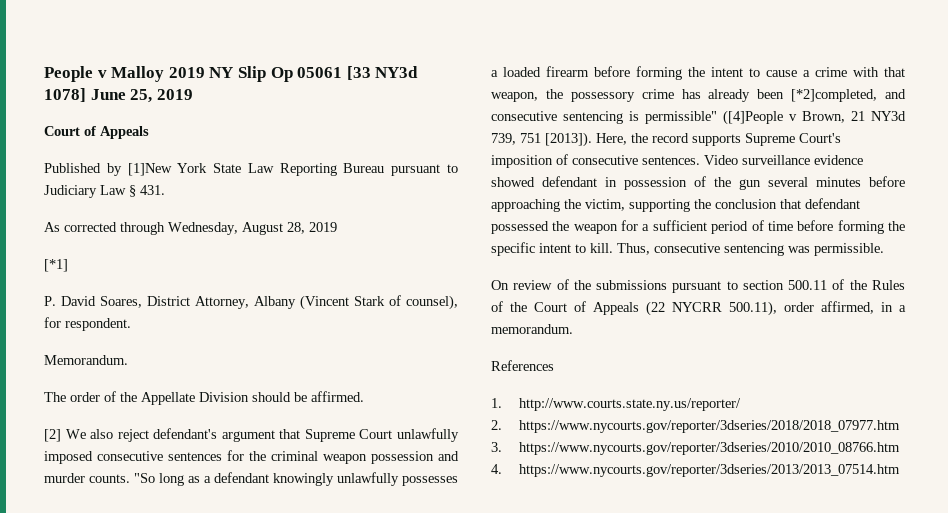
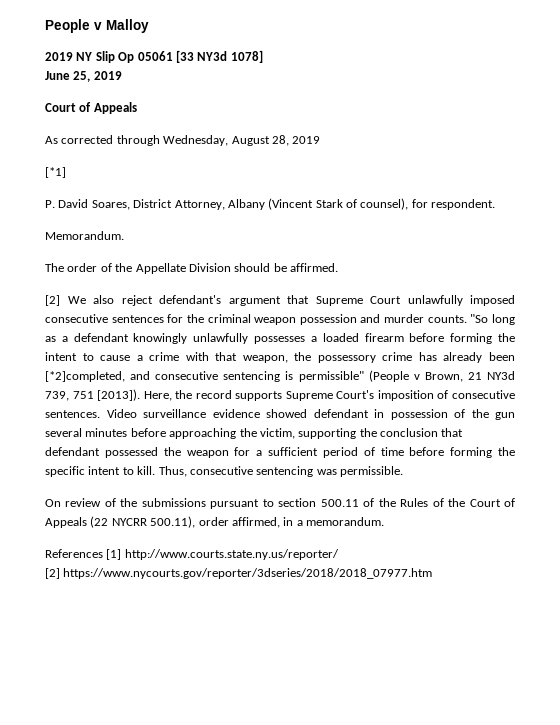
- People v Malloy 2019 NY Slip Op 05061 [33 NY3d 1078] June 25, 2019
+ People v Malloy
+ 2019 NY Slip Op 05061 [33 NY3d 1078]
+ June 25, 2019
- Published by [1]New York State Law Reporting Bureau pursuant to Judiciary Law § 431.
- "So long as a defendant knowingly unlawfully possesses a loaded firearm before forming the intent to cause a crime with that weapon, the possessory crime has already been [*2]completed, and consecutive sentencing is permissible" ([4]People v Brown, 21 NY3d 739, 751 [2013]).
+ "So long as a defendant knowingly unlawfully possesses a loaded firearm before forming the intent to cause a crime with that weapon, the possessory crime has already been [*2]completed, and consecutive sentencing is permissible" (People v Brown, 21 NY3d 739, 751 [2013]).
- References
- 1. http://www.courts.state.ny.us/reporter/
+ References [1] http://www.courts.state.ny.us/reporter/
- 2. https://www.nycourts.gov/reporter/3dseries/2018/2018_07977.htm
+ [2] https://www.nycourts.gov/reporter/3dseries/2018/2018_07977.htm
- 3. https://www.nycourts.gov/reporter/3dseries/2010/2010_08766.htm
- 4. https://www.nycourts.gov/reporter/3dseries/2013/2013_07514.htm

